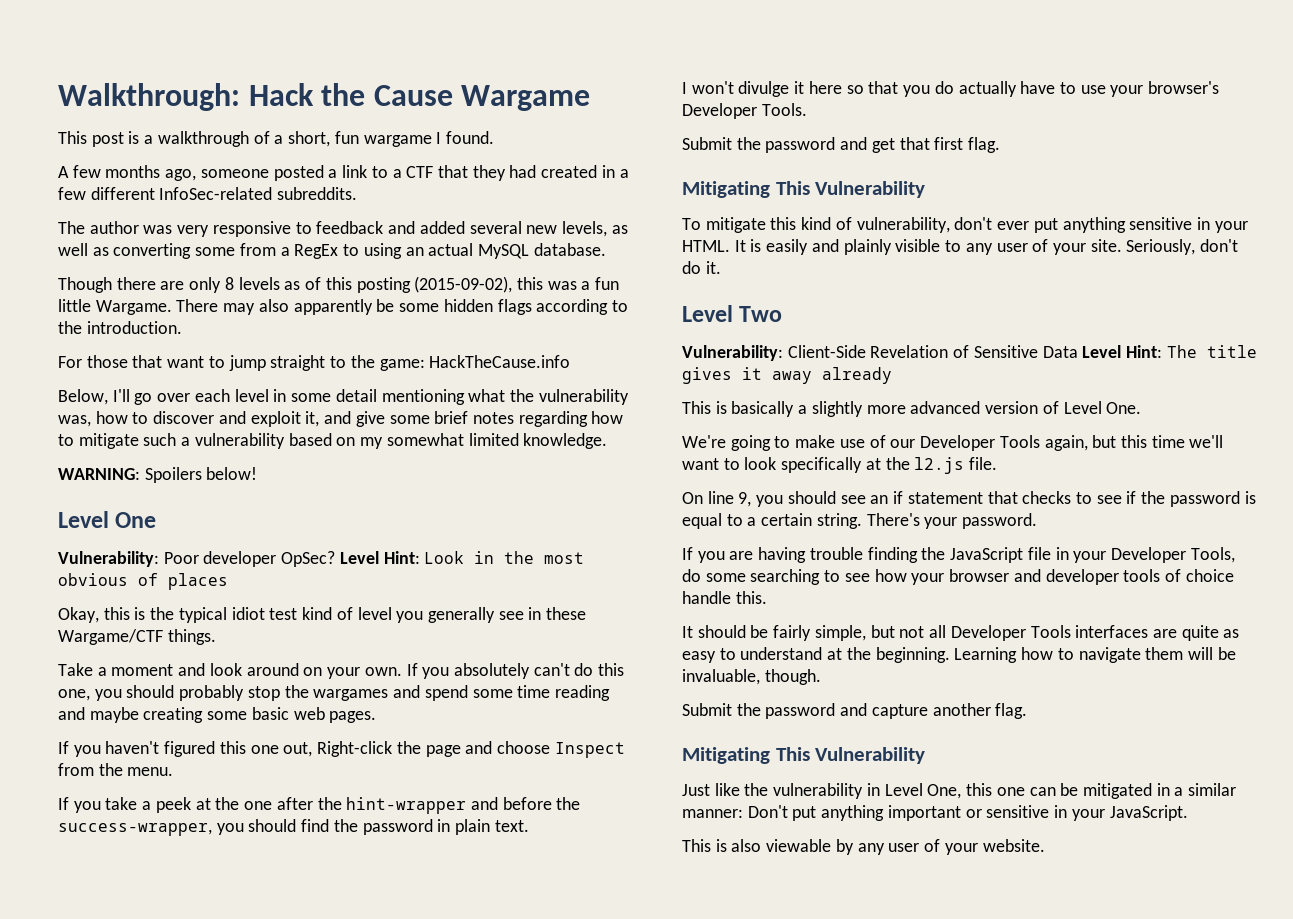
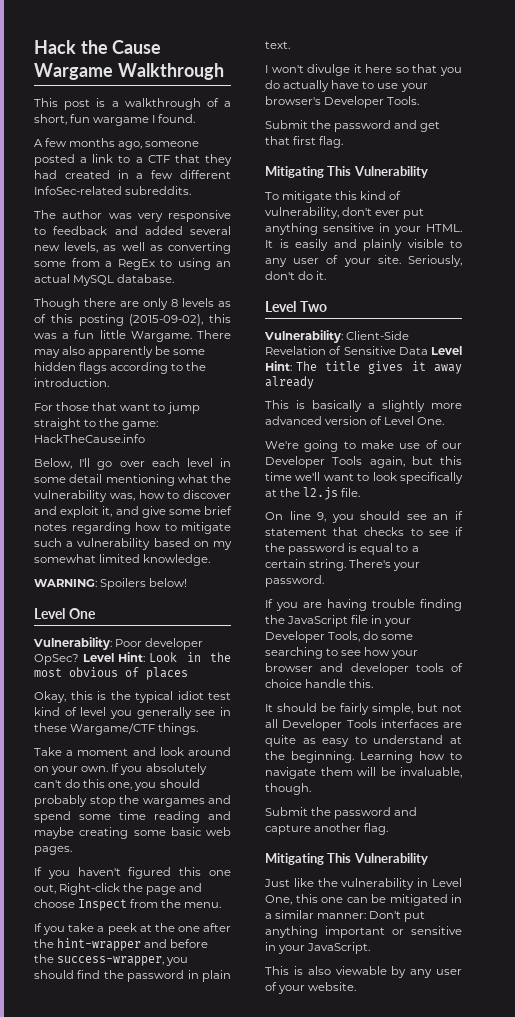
- Walkthrough: Hack the Cause Wargame
+ Hack the Cause Wargame Walkthrough

